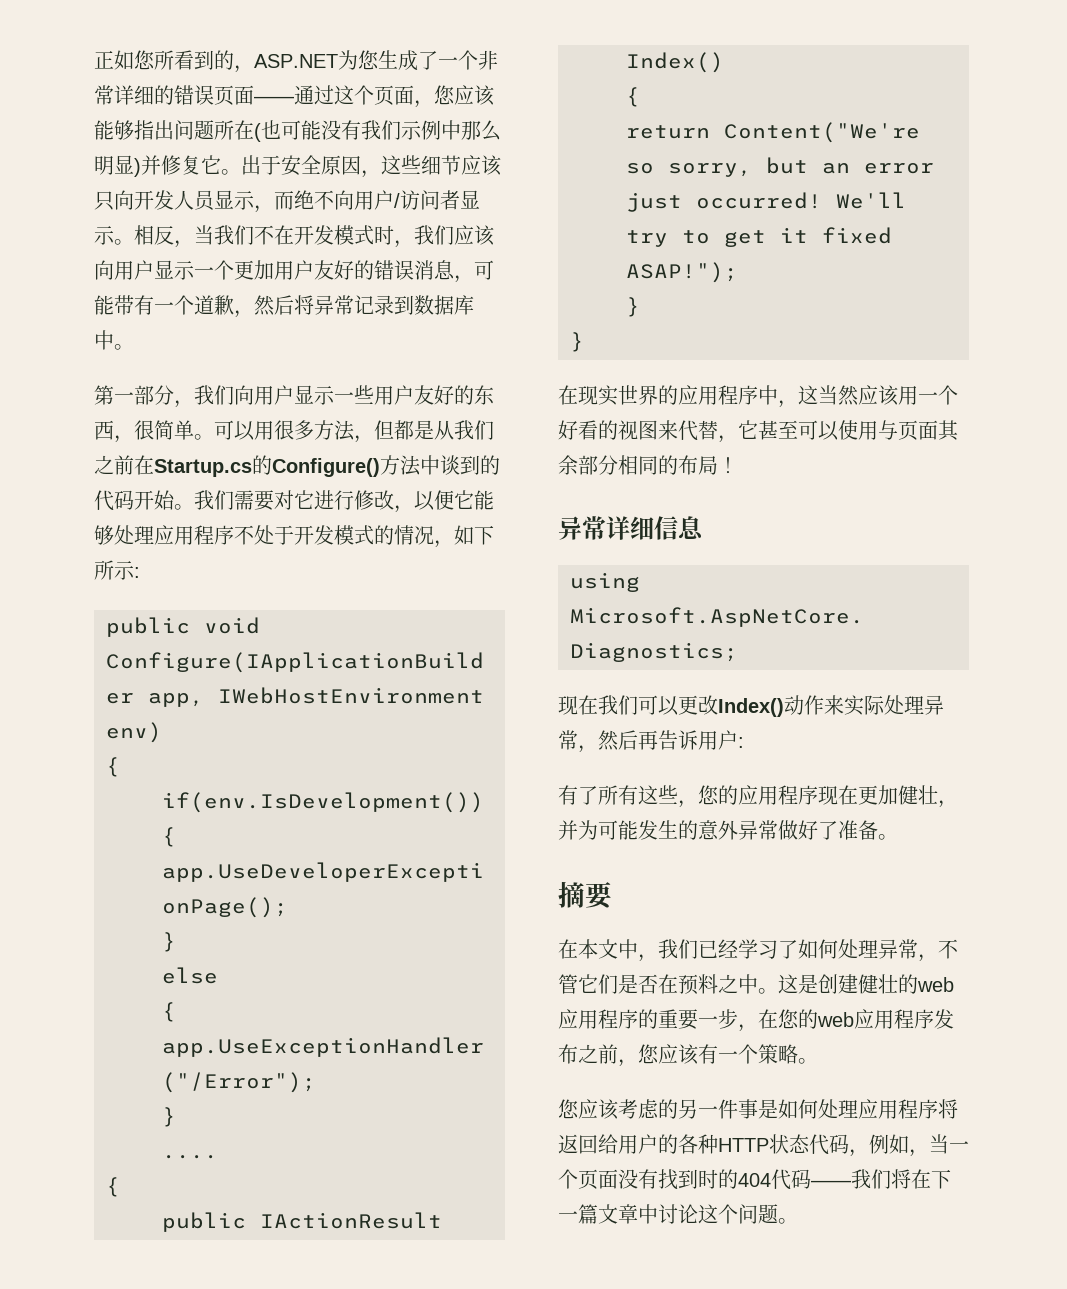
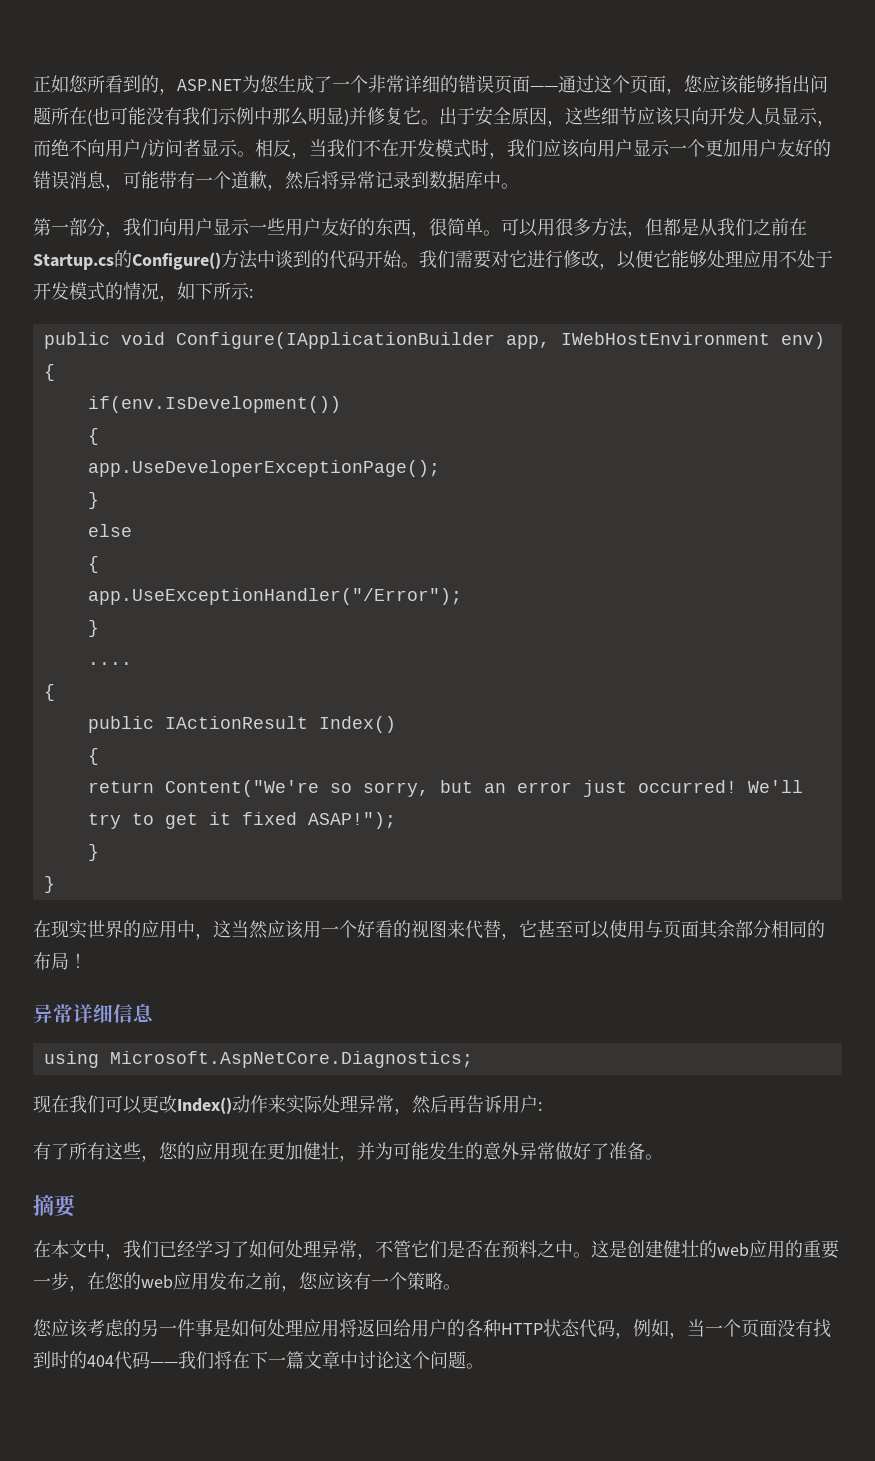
- 我们需要对它进行修改，以便它能够处理应用程序不处于开发模式的情况，如下所示:
+ 我们需要对它进行修改，以便它能够处理应用不处于开发模式的情况，如下所示:
- 在现实世界的应用程序中，这当然应该用一个好看的视图来代替，它甚至可以使用与页面其余部分相同的布局！
+ 在现实世界的应用中，这当然应该用一个好看的视图来代替，它甚至可以使用与页面其余部分相同的布局！
- 有了所有这些，您的应用程序现在更加健壮，并为可能发生的意外异常做好了准备。
+ 有了所有这些，您的应用现在更加健壮，并为可能发生的意外异常做好了准备。
- 这是创建健壮的web应用程序的重要一步，在您的web应用程序发布之前，您应该有一个策略。
+ 这是创建健壮的web应用的重要一步，在您的web应用发布之前，您应该有一个策略。
- 您应该考虑的另一件事是如何处理应用程序将返回给用户的各种HTTP状态代码，例如，当一个页面没有找到时的404代码——我们将在下一篇文章中讨论这个问题。
+ 您应该考虑的另一件事是如何处理应用将返回给用户的各种HTTP状态代码，例如，当一个页面没有找到时的404代码——我们将在下一篇文章中讨论这个问题。

